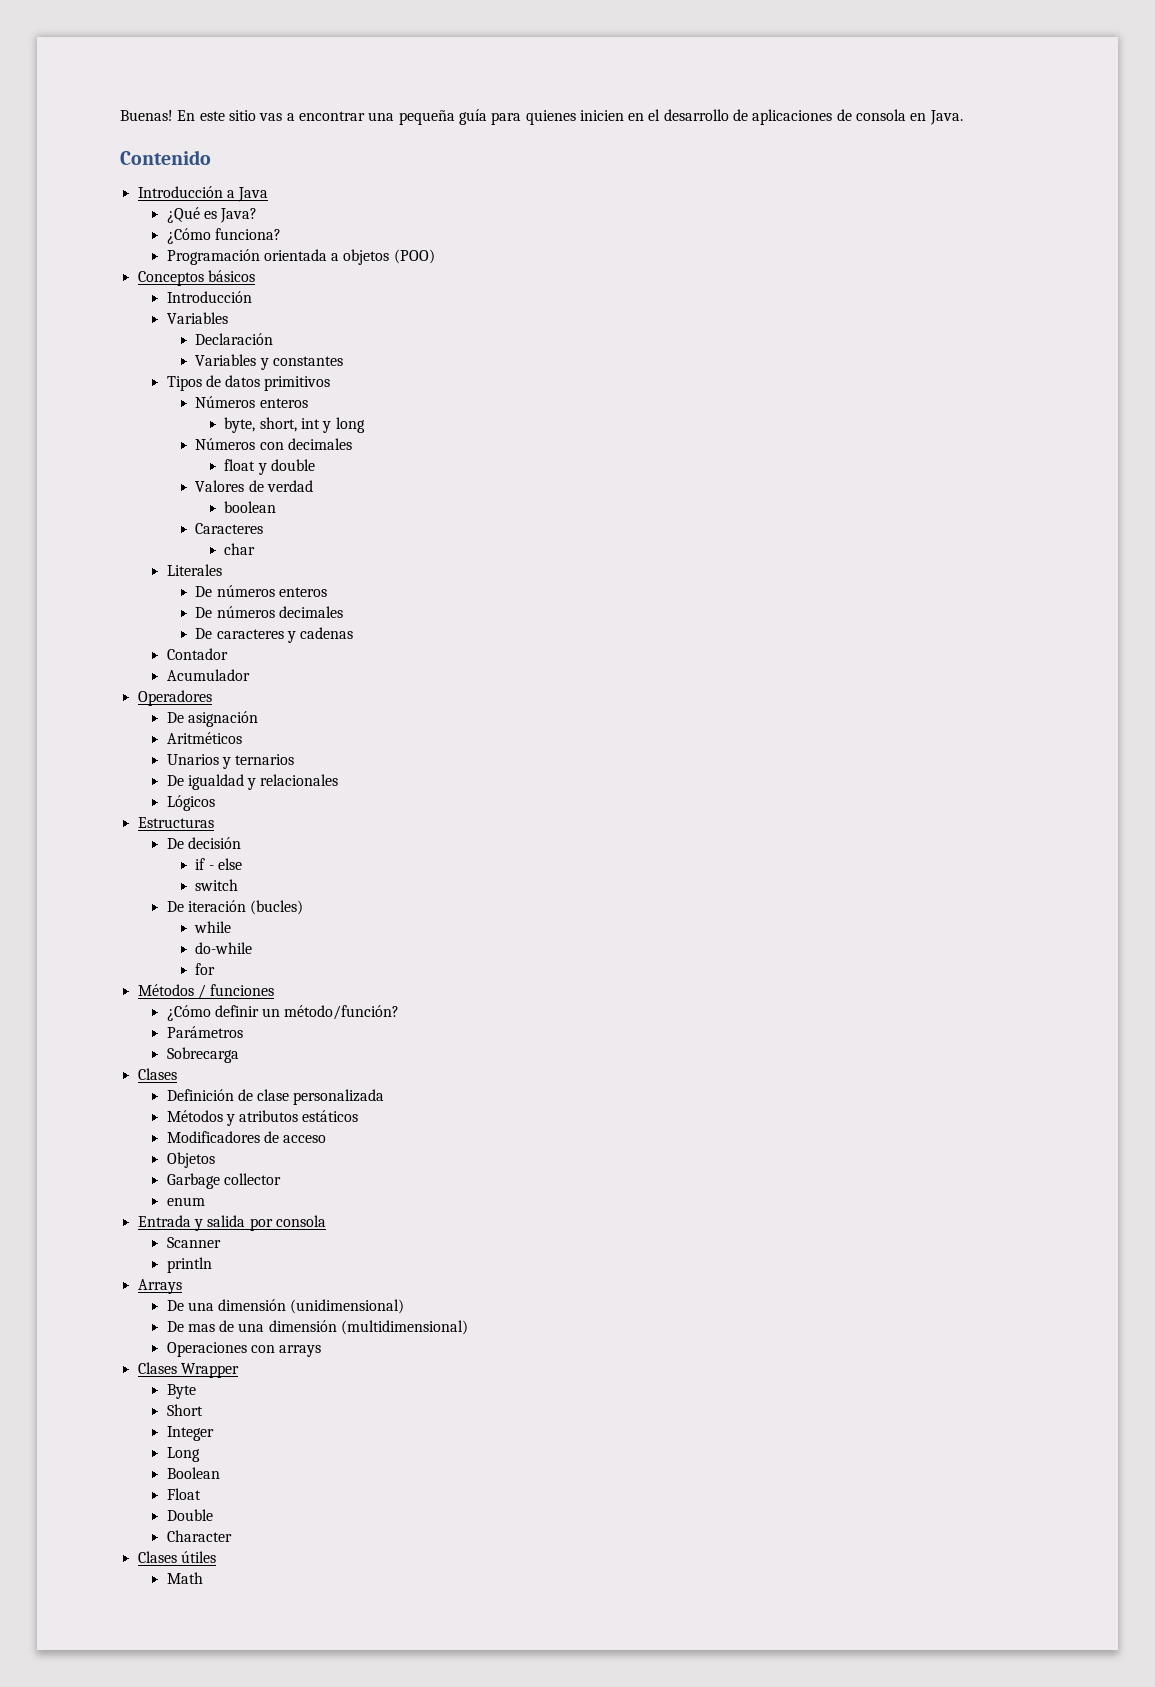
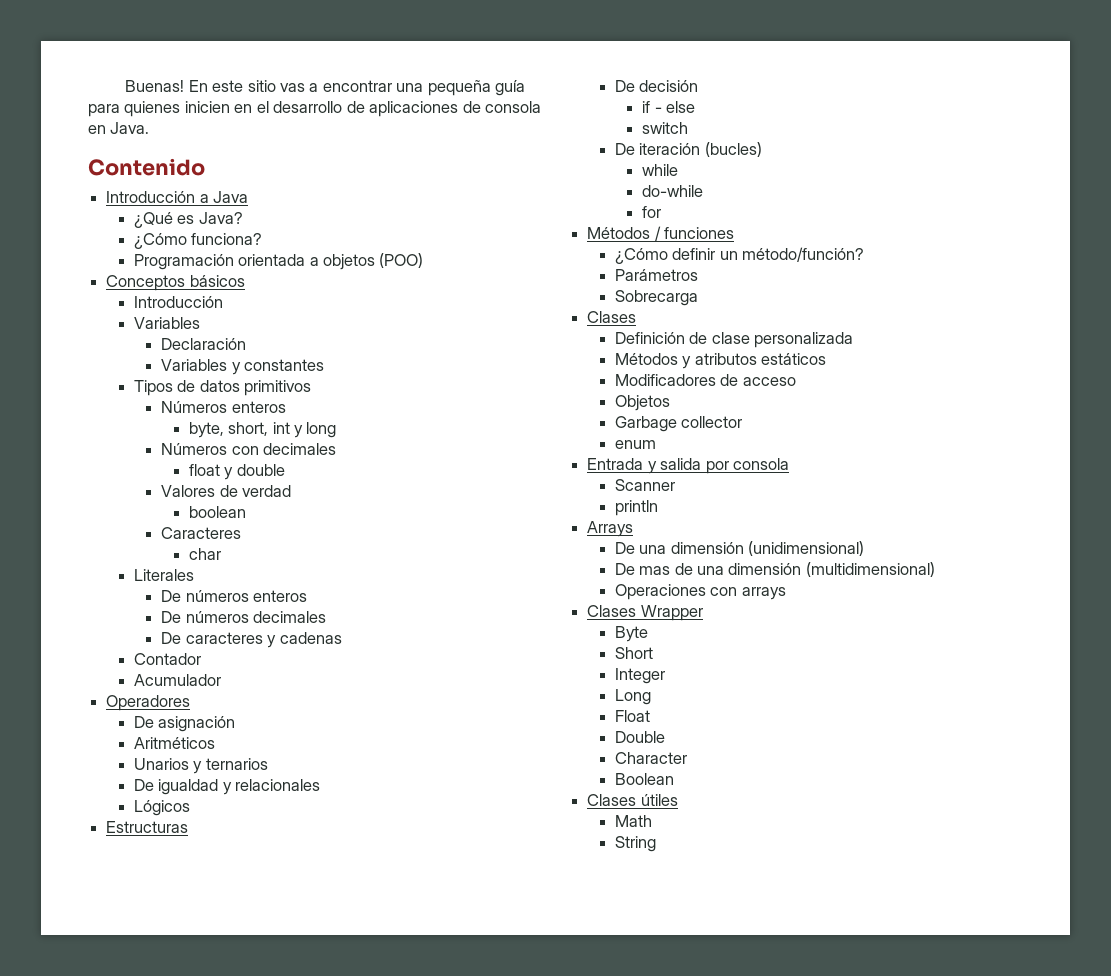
- Boolean
+ Boolean
+ String

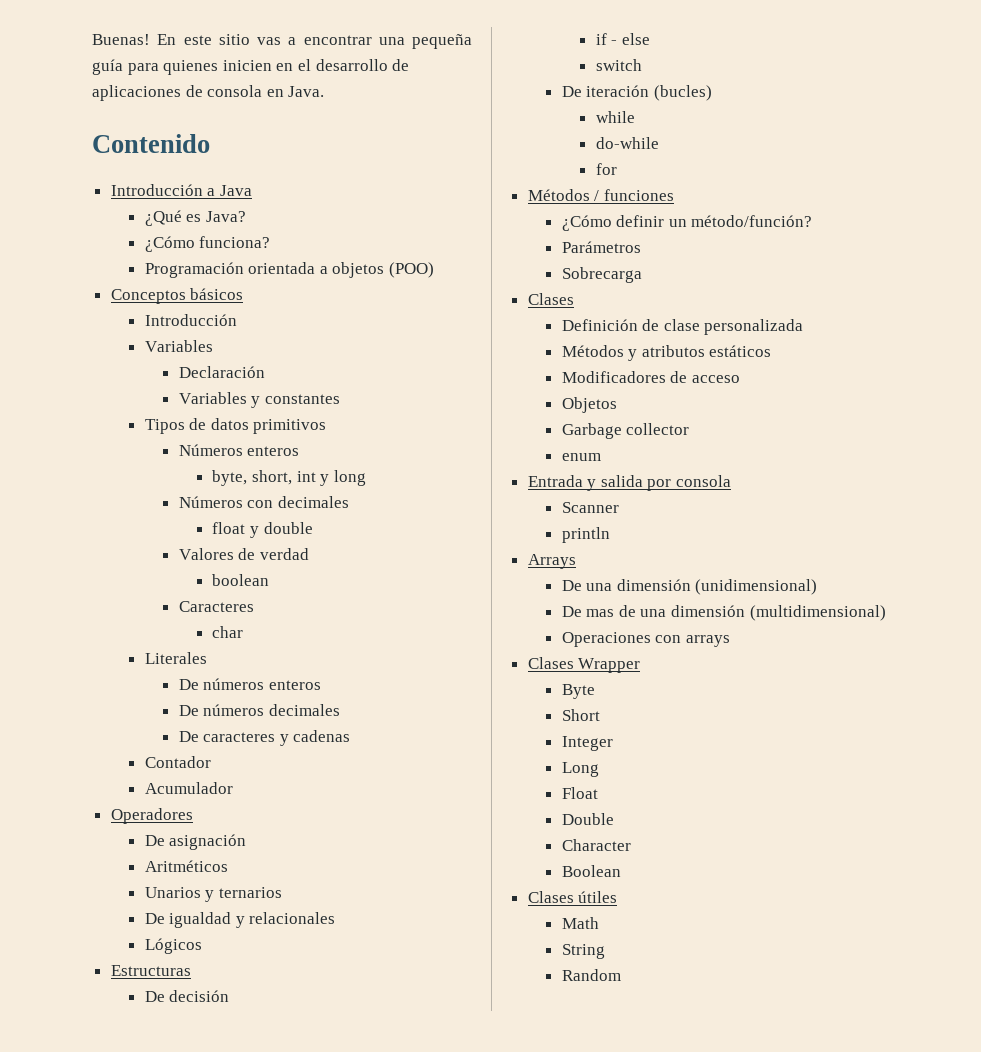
+ Random

